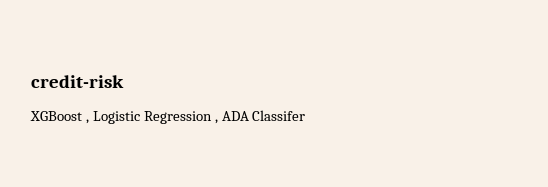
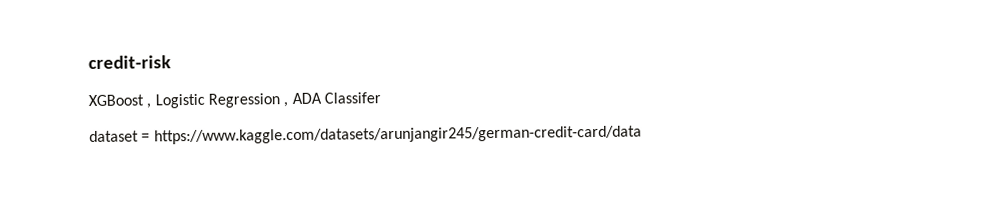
+ dataset = https://www.kaggle.com/datasets/arunjangir245/german-credit-card/data

